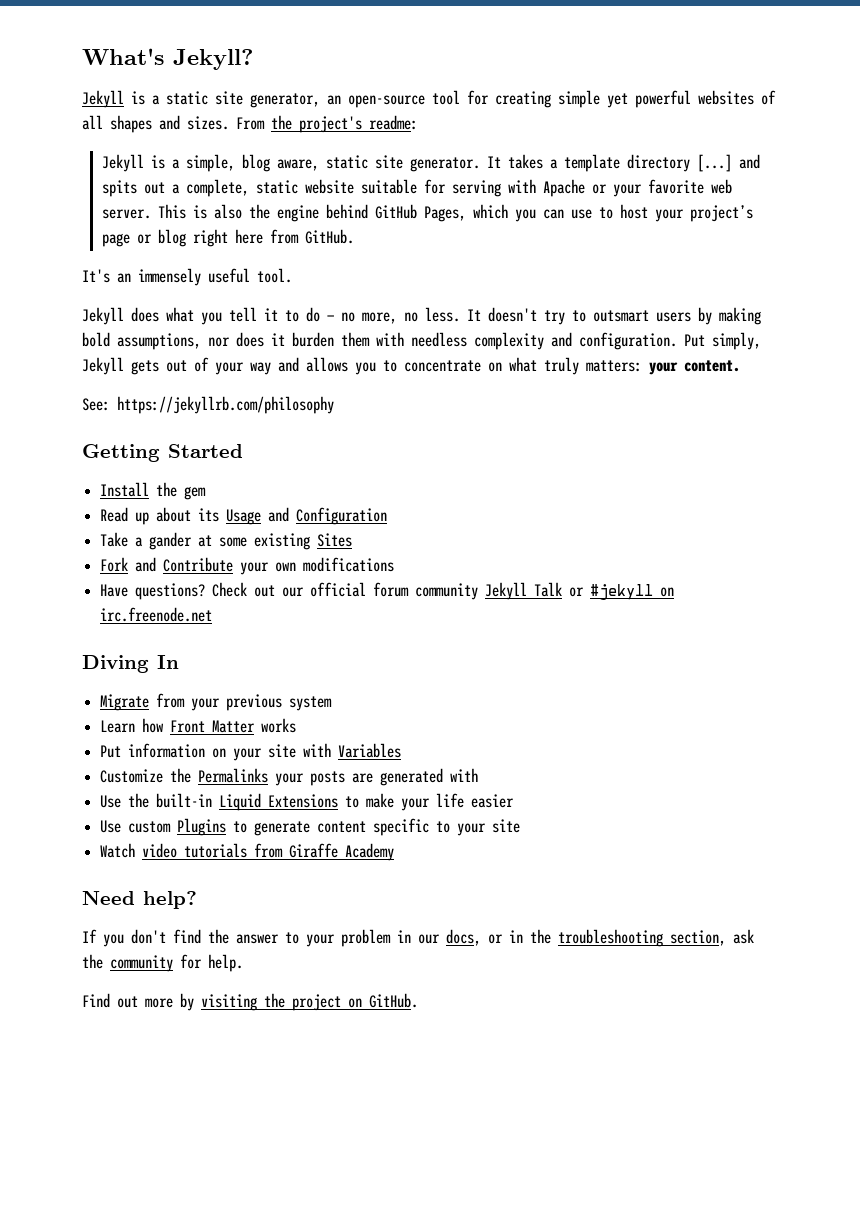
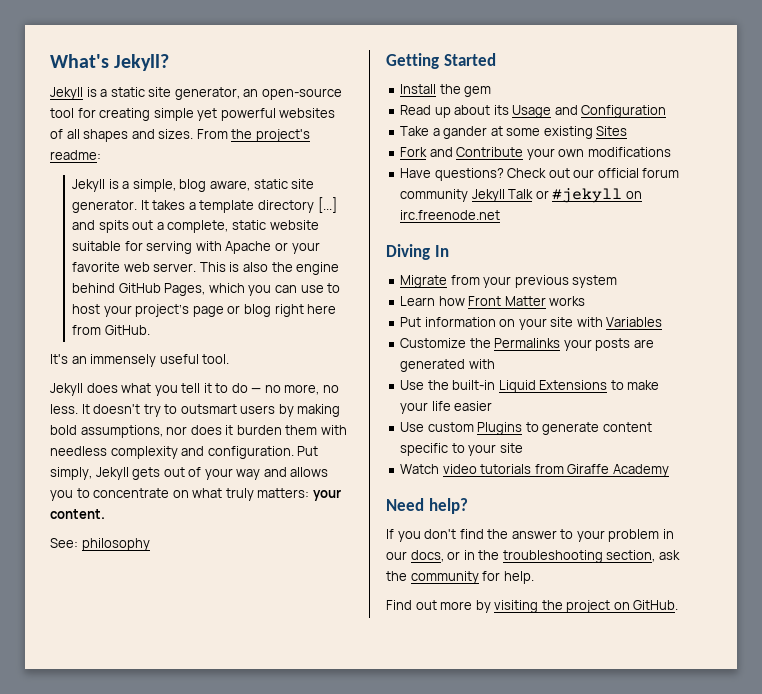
- See: https://jekyllrb.com/philosophy
+ See: philosophy

